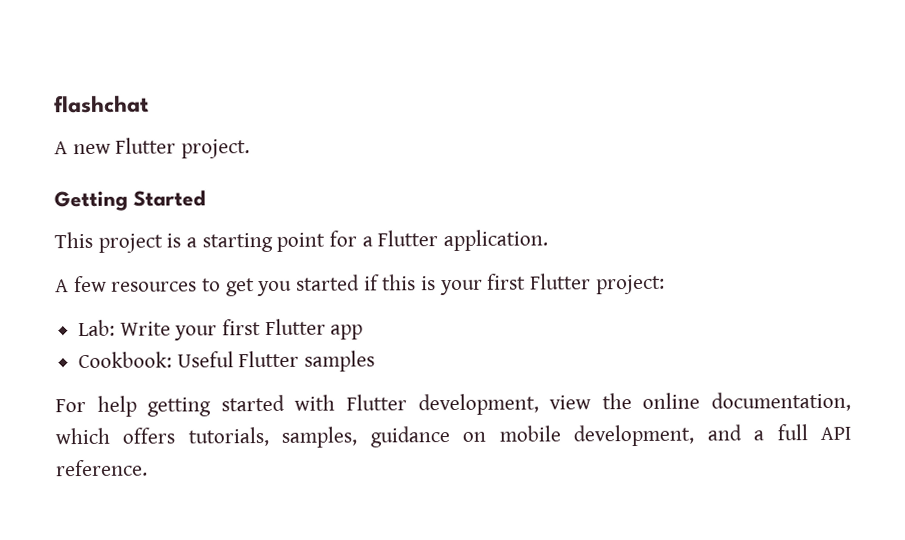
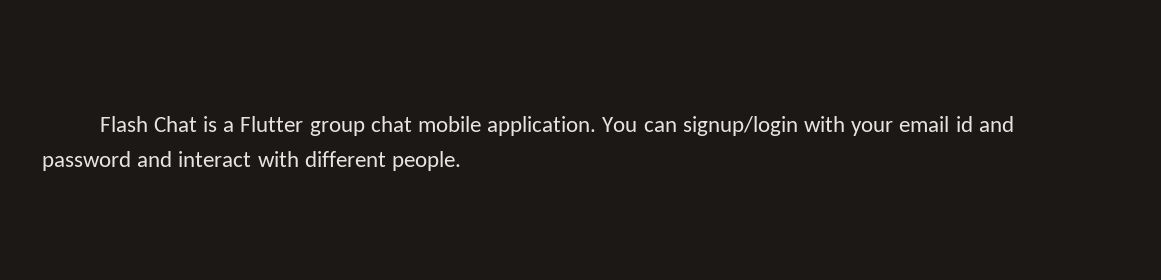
- flashchat
- A new Flutter project.
- Getting Started
- This project is a starting point for a Flutter application.
- A few resources to get you started if this is your first Flutter project:
- Lab: Write your first Flutter app
- Cookbook: Useful Flutter samples
- For help getting started with Flutter development, view the online documentation, which offers tutorials, samples, guidance on mobile development, and a full API reference.
+ Flash Chat is a Flutter group chat mobile application. You can signup/login with your email id and password and interact with different people.

